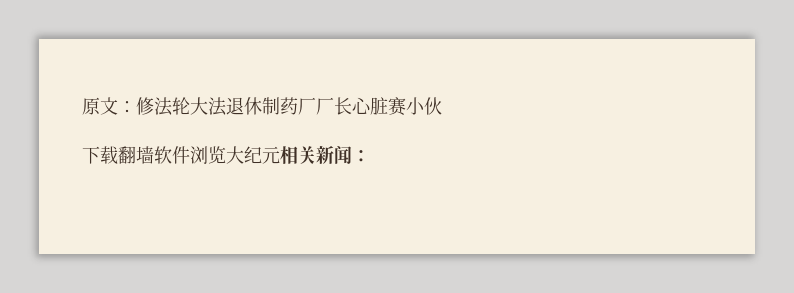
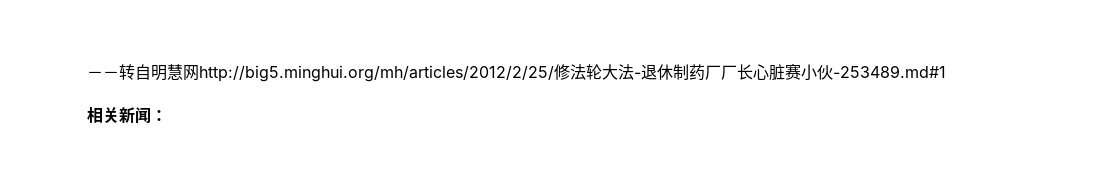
- 原文：修法轮大法退休制药厂厂长心脏赛小伙
- 下载翻墙软件浏览大纪元相关新闻：
+ －－转自明慧网http://big5.minghui.org/mh/articles/2012/2/25/修法轮大法-退休制药厂厂长心脏赛小伙-253489.md#1
+ 相关新闻：

